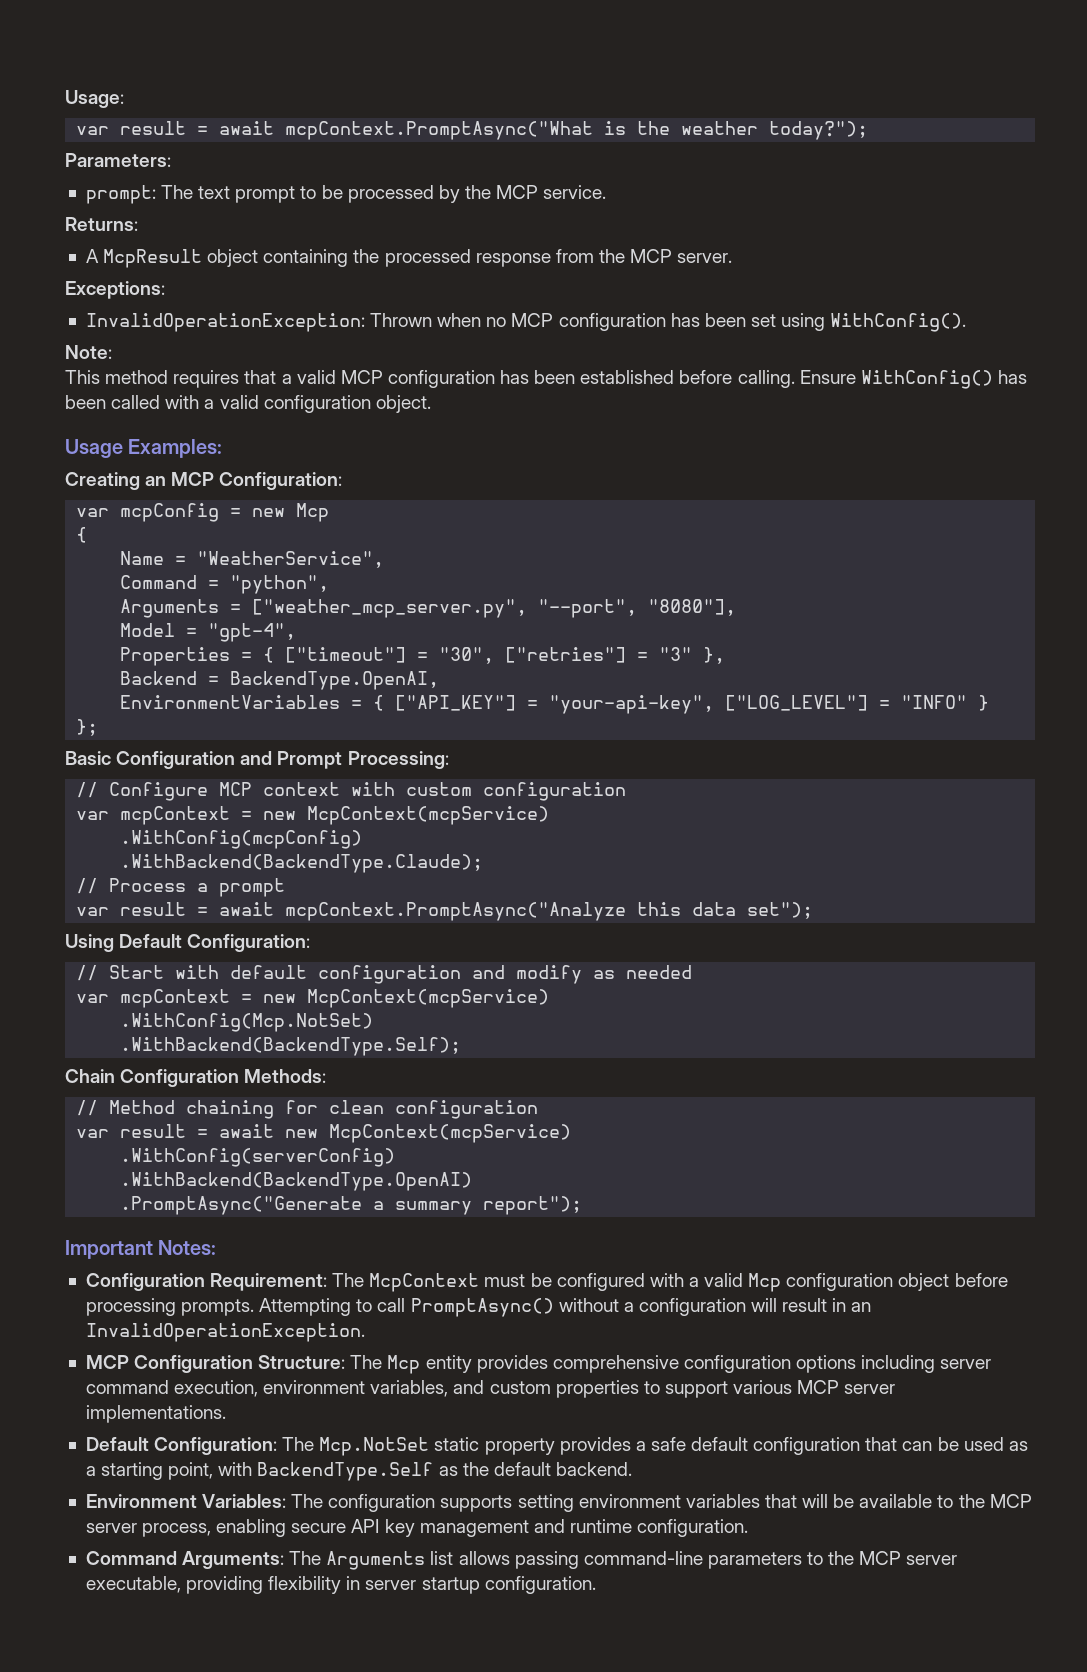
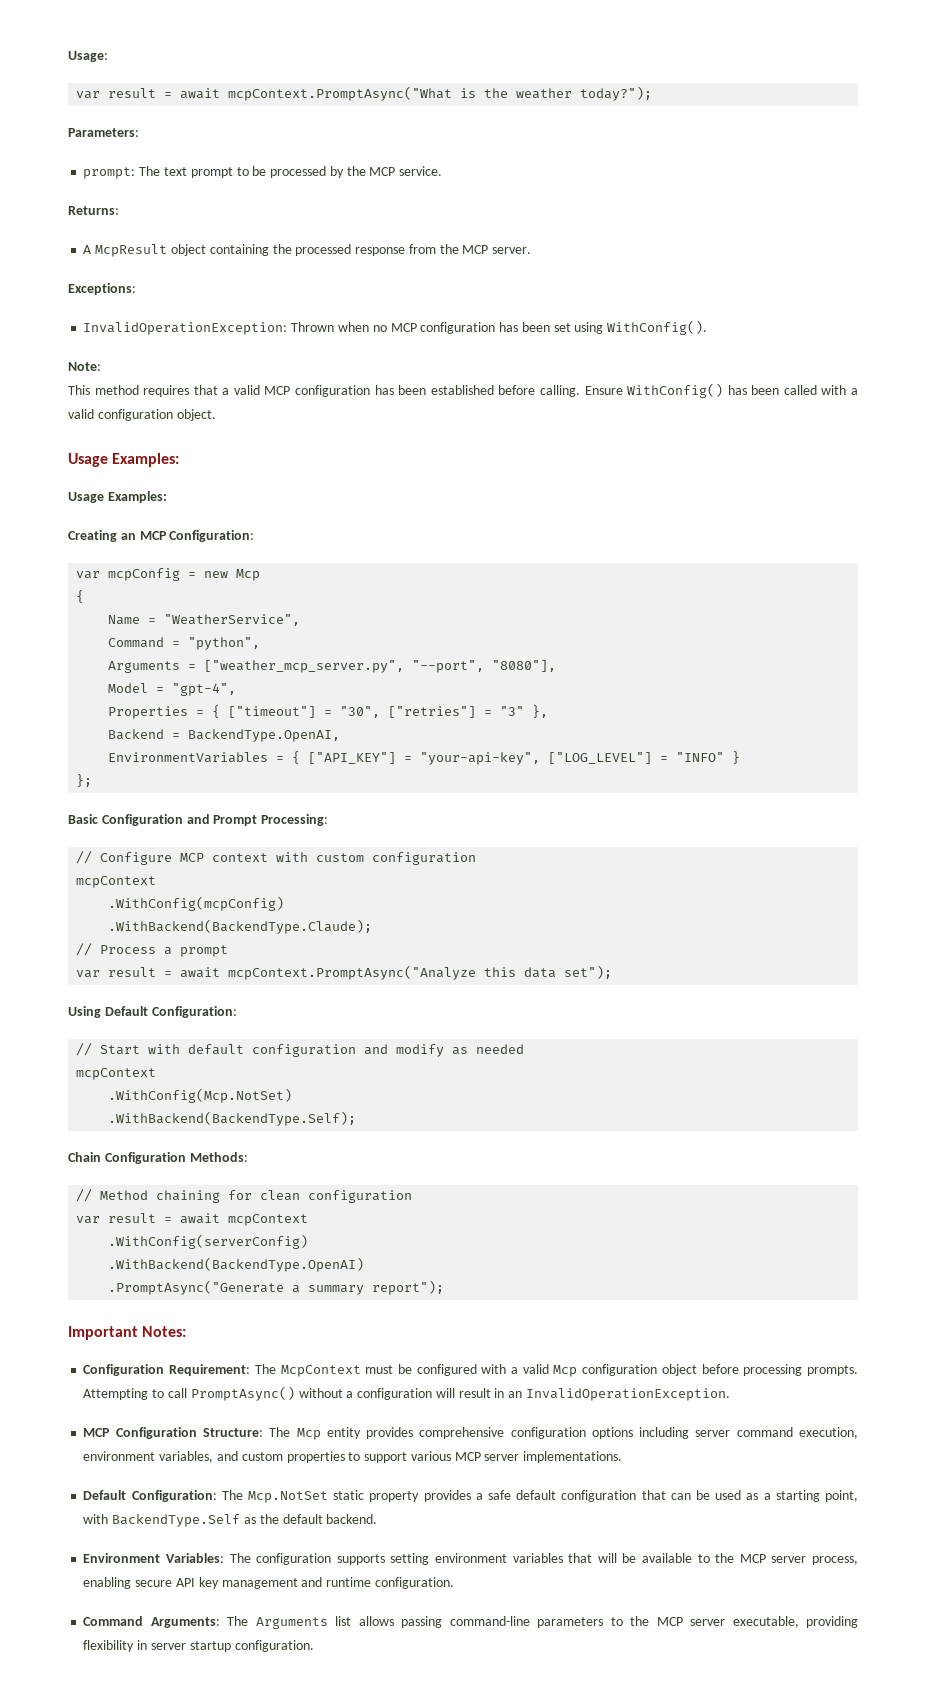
  Ensure WithConfig() has been called with a valid configuration object.
+ Usage Examples:
  // Configure MCP context with custom configuration
- var mcpContext = new McpContext(mcpService)
+ mcpContext
  // Start with default configuration and modify as needed
- var mcpContext = new McpContext(mcpService)
+ mcpContext
- var result = await new McpContext(mcpService)
+ var result = await mcpContext

